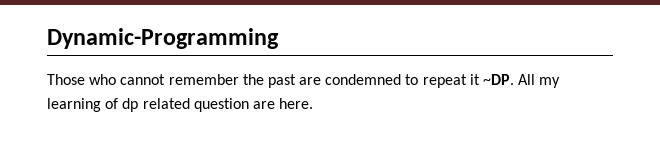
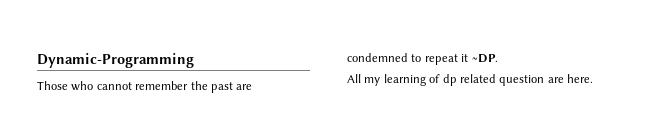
- Those who cannot remember the past are condemned to repeat it ~DP. All my learning of dp related question are here.
+ Those who cannot remember the past are condemned to repeat it ~DP.
+ All my learning of dp related question are here.

